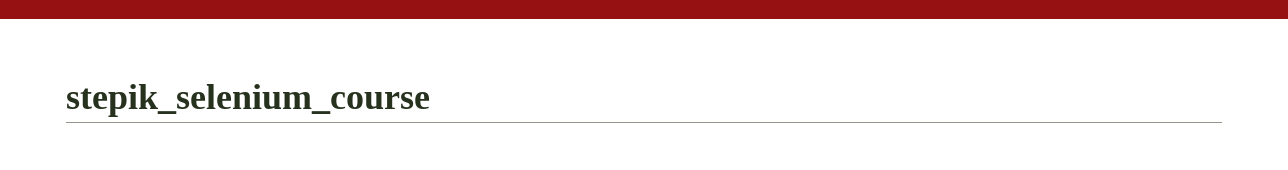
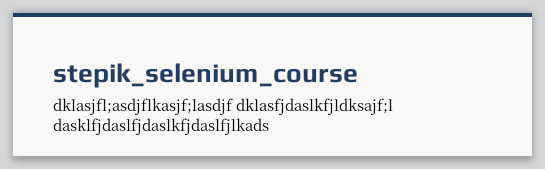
+ dklasjfl;asdjflkasjf;lasdjf dklasfjdaslkfjldksajf;l dasklfjdaslfjdaslkfjdaslfjlkads

